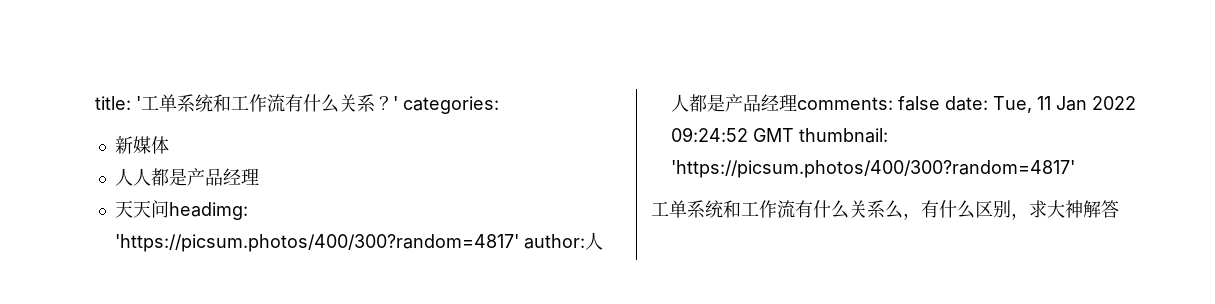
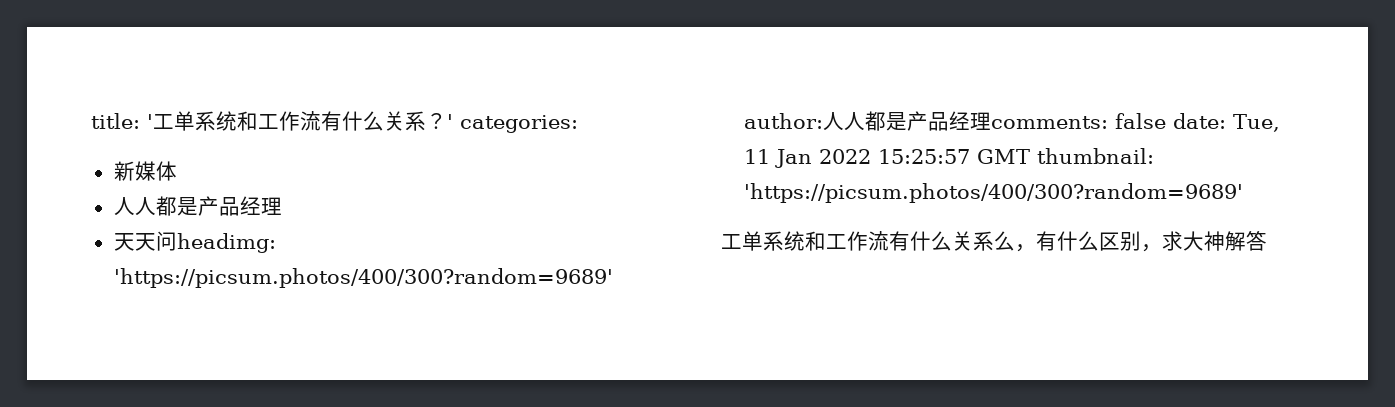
- 天天问headimg: 'https://picsum.photos/400/300?random=4817' author:人人都是产品经理comments: false date: Tue, 11 Jan 2022 09:24:52 GMT thumbnail: 'https://picsum.photos/400/300?random=4817'
+ 天天问headimg: 'https://picsum.photos/400/300?random=9689' author:人人都是产品经理comments: false date: Tue, 11 Jan 2022 15:25:57 GMT thumbnail: 'https://picsum.photos/400/300?random=9689'

